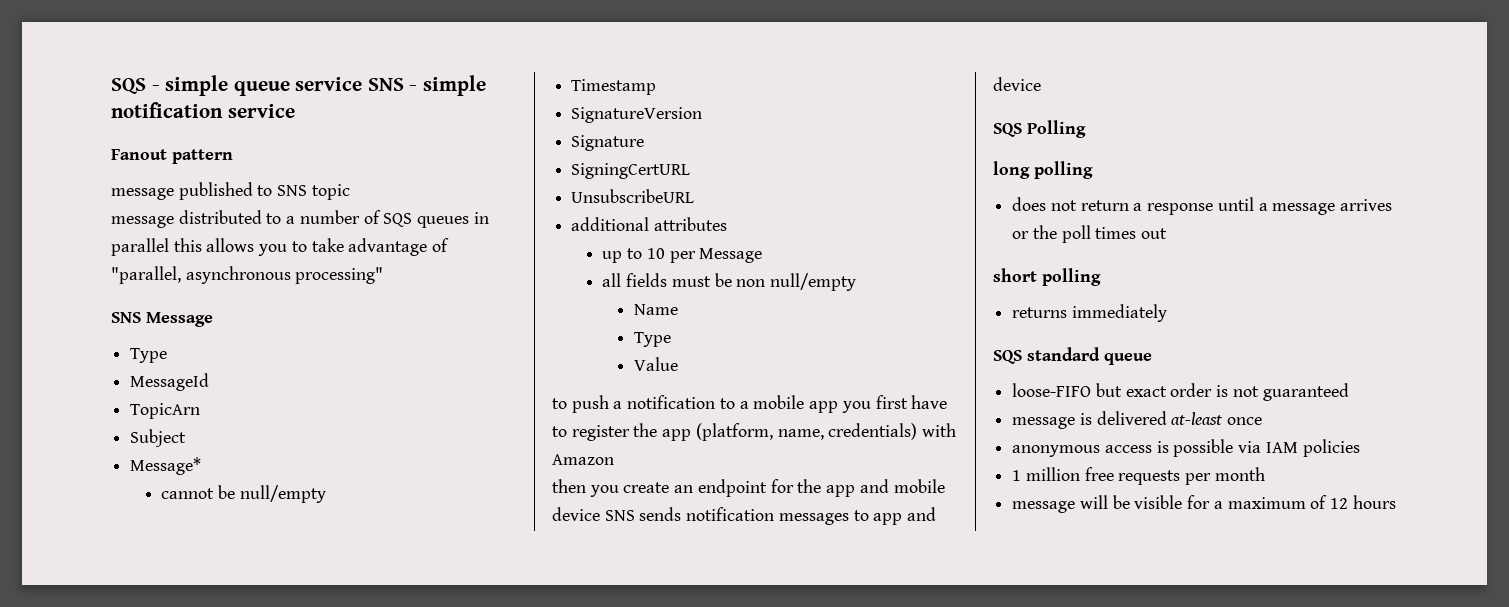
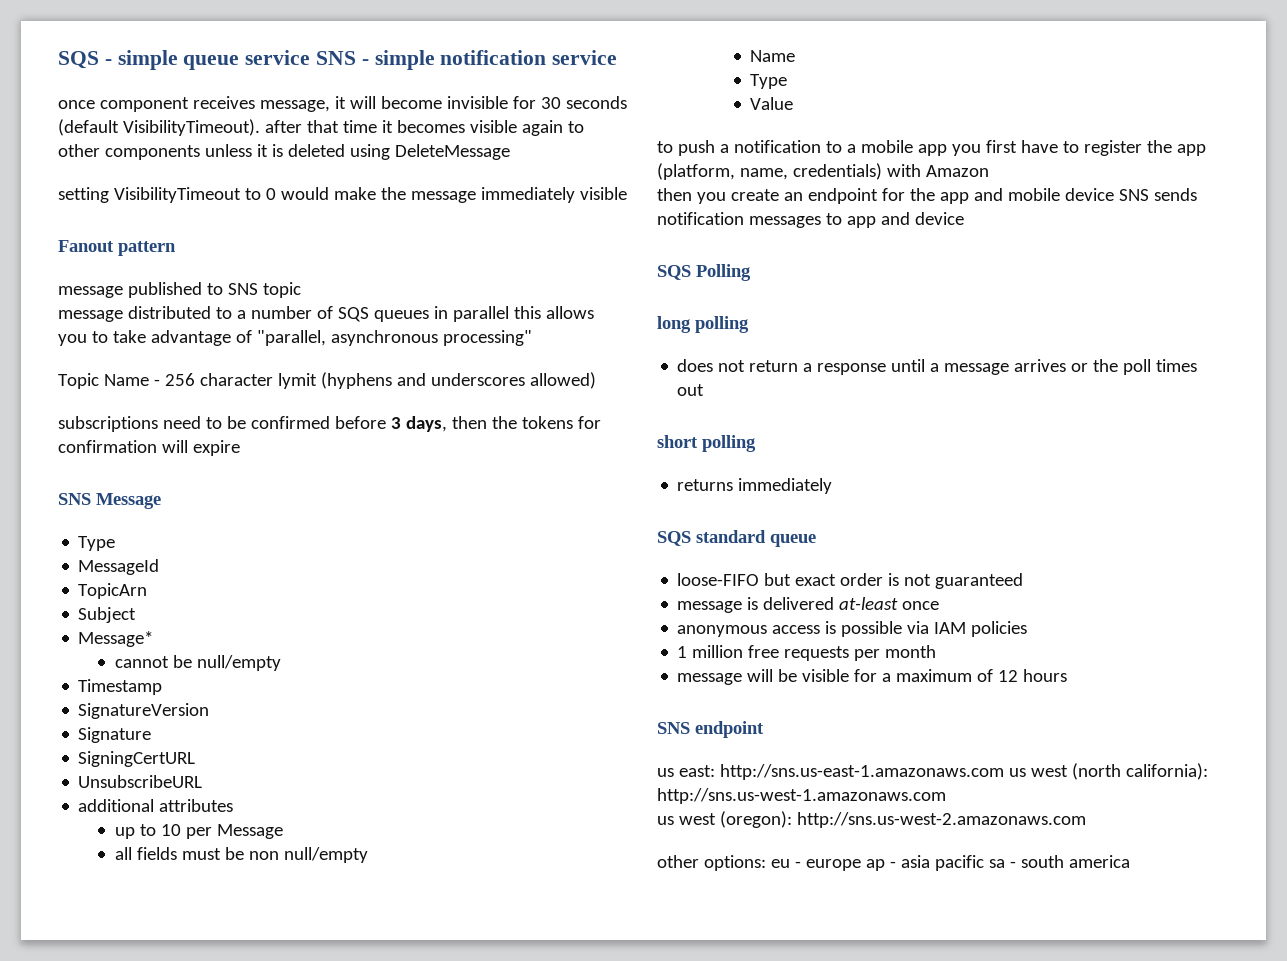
+ once component receives message, it will become invisible for 30 seconds (default VisibilityTimeout). after that time it becomes visible again to other components unless it is deleted using DeleteMessage
+ setting VisibilityTimeout to 0 would make the message immediately visible
+ Topic Name - 256 character lymit (hyphens and underscores allowed)
+ subscriptions need to be confirmed before 3 days, then the tokens for confirmation will expire
+ SNS endpoint
+ us east: http://sns.us-east-1.amazonaws.com us west (north california): http://sns.us-west-1.amazonaws.com
+ us west (oregon): http://sns.us-west-2.amazonaws.com
+ other options: eu - europe ap - asia pacific sa - south america

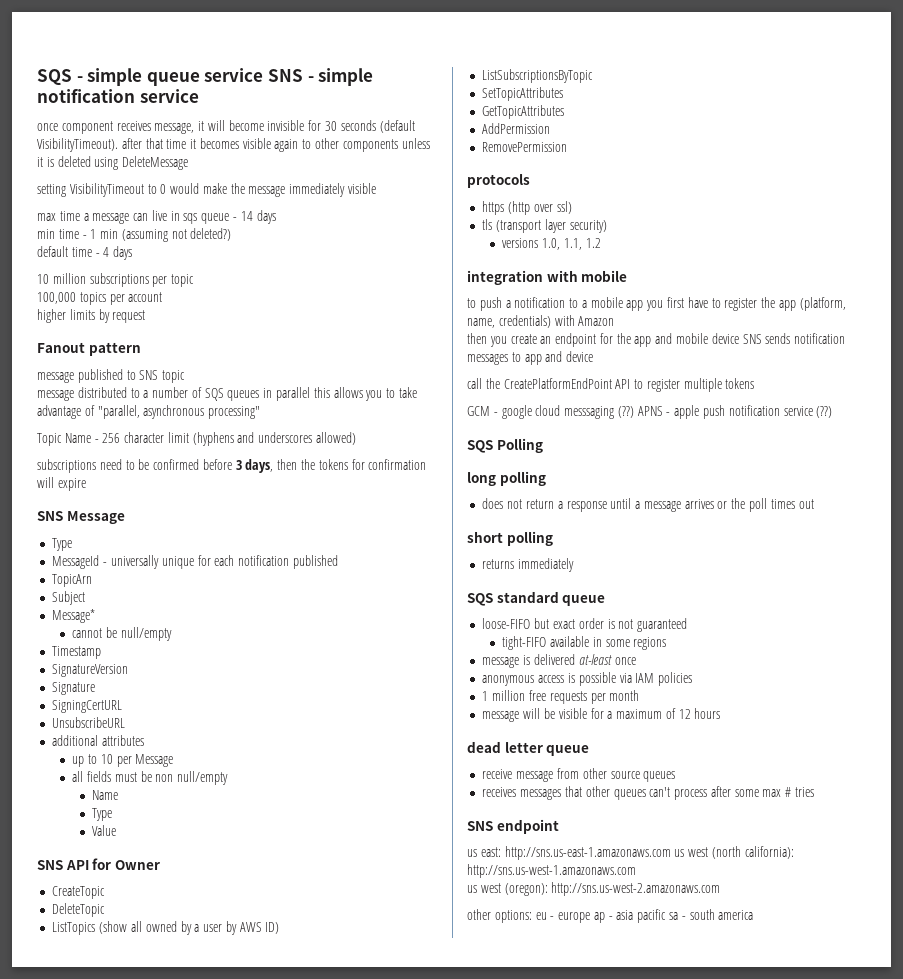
+ max time a message can live in sqs queue - 14 days
+ min time - 1 min (assuming not deleted?)
+ default time - 4 days
+ 10 million subscriptions per topic
+ 100,000 topics per account
+ higher limits by request
- Topic Name - 256 character lymit (hyphens and underscores allowed)
+ Topic Name - 256 character limit (hyphens and underscores allowed)
- MessageId
+ MessageId - universally unique for each notification published
+ SNS API for Owner
+ CreateTopic
+ DeleteTopic
+ ListTopics (show all owned by a user by AWS ID)
+ ListSubscriptionsByTopic
+ SetTopicAttributes
+ GetTopicAttributes
+ AddPermission
+ RemovePermission
+ protocols
+ https (http over ssl)
+ tls (transport layer security)
+ versions 1.0, 1.1, 1.2
+ integration with mobile
+ call the CreatePlatformEndPoint API to register multiple tokens
+ GCM - google cloud messsaging (??) APNS - apple push notification service (??)
+ tight-FIFO available in some regions
+ dead letter queue
+ receive message from other source queues
+ receives messages that other queues can't process after some max # tries

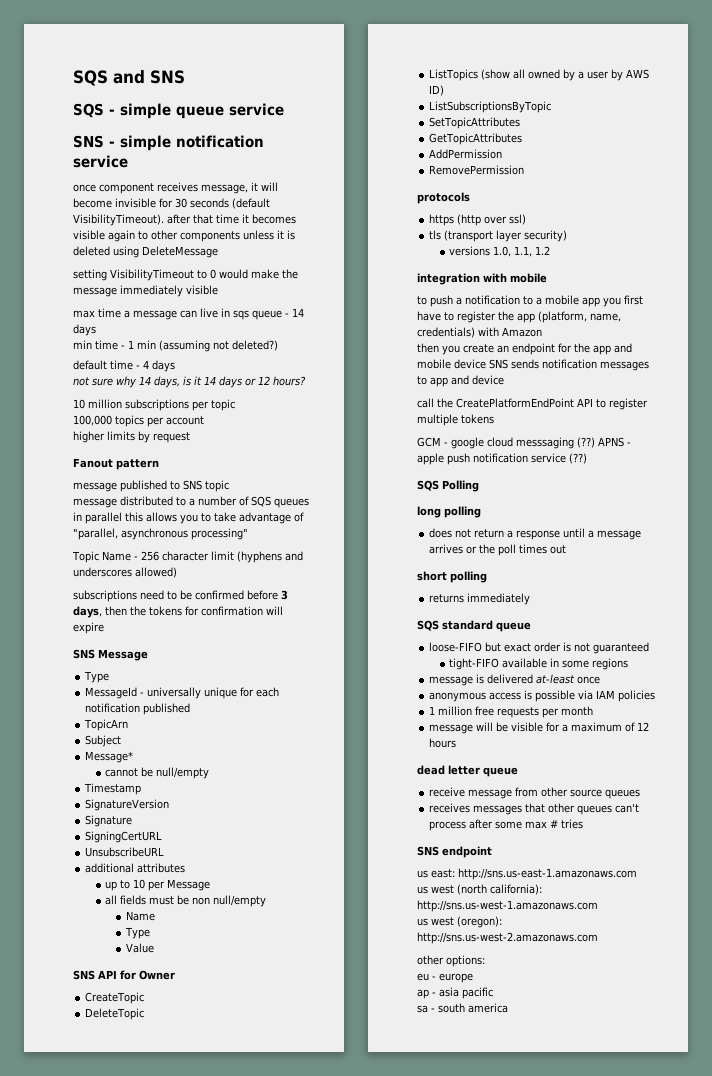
- SQS - simple queue service SNS - simple notification service
+ SQS and SNS
+ SQS - simple queue service
+ SNS - simple notification service
+ not sure why 14 days, is it 14 days or 12 hours?
- us east: http://sns.us-east-1.amazonaws.com us west (north california): http://sns.us-west-1.amazonaws.com
+ us east: http://sns.us-east-1.amazonaws.com
+ us west (north california): http://sns.us-west-1.amazonaws.com
- other options: eu - europe ap - asia pacific sa - south america
+ other options:
+ eu - europe
+ ap - asia pacific
+ sa - south america

